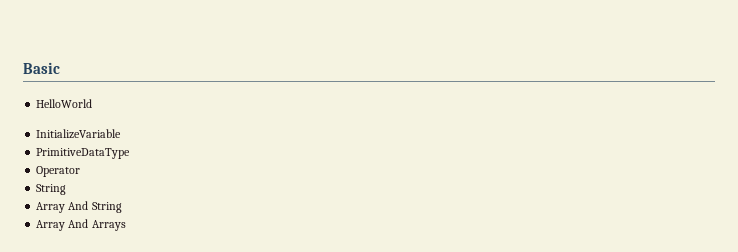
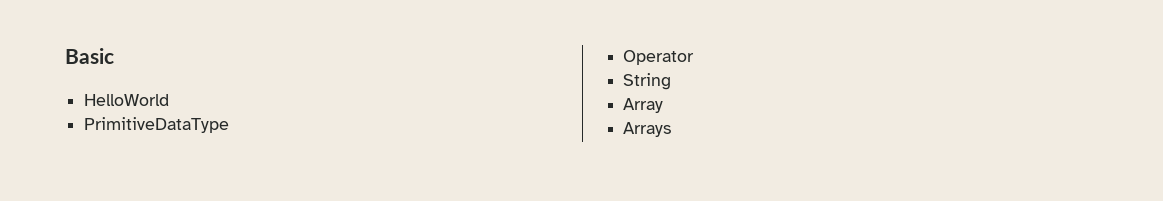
- InitializeVariable
- Array And String
- Array And Arrays
+ Array
+ Arrays

